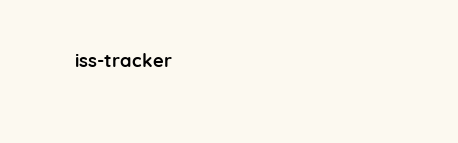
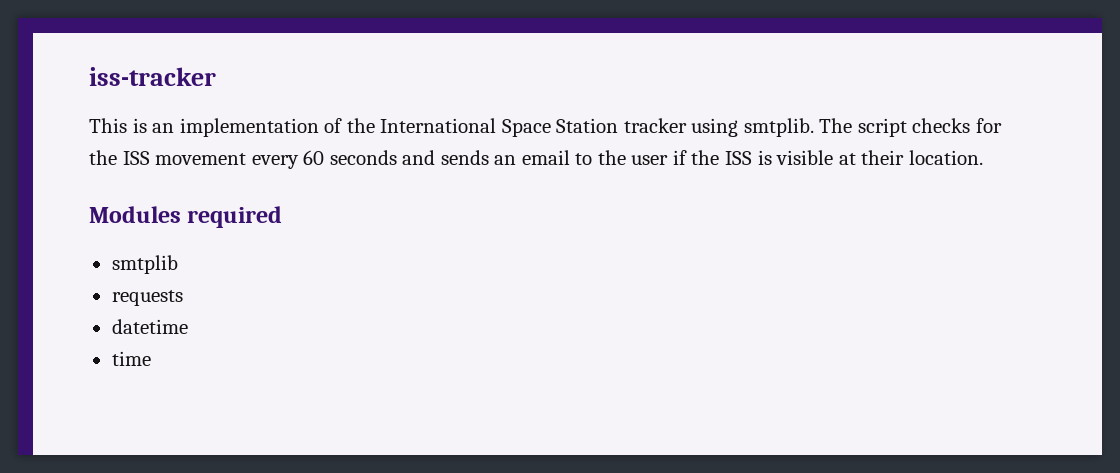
+ This is an implementation of the International Space Station tracker using smtplib. The script checks for the ISS movement every 60 seconds and sends an email to the user if the ISS is visible at their location.
+ Modules required
+ smtplib
+ requests
+ datetime
+ time

